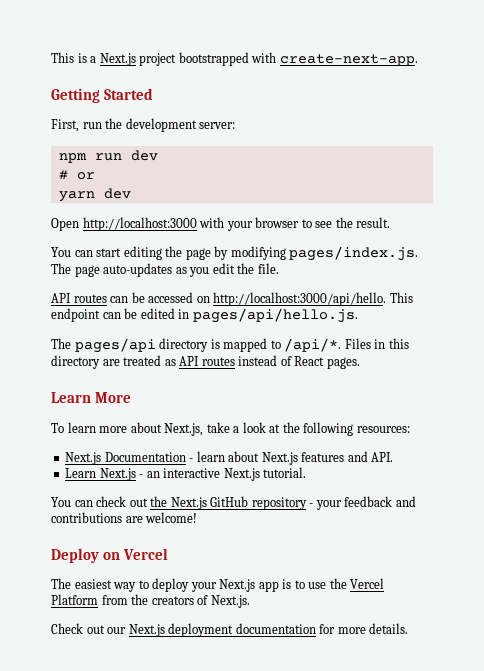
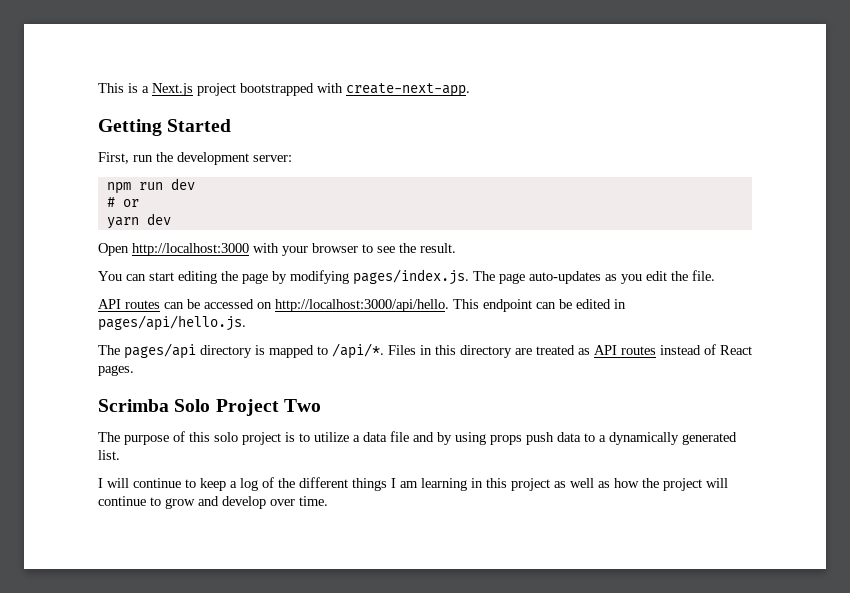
- Learn More
- To learn more about Next.js, take a look at the following resources:
- Next.js Documentation - learn about Next.js features and API.
- Learn Next.js - an interactive Next.js tutorial.
- You can check out the Next.js GitHub repository - your feedback and contributions are welcome!
- Deploy on Vercel
- The easiest way to deploy your Next.js app is to use the Vercel Platform from the creators of Next.js.
- Check out our Next.js deployment documentation for more details.
+ Scrimba Solo Project Two
+ The purpose of this solo project is to utilize a data file and by using props push data to a dynamically generated list.
+ I will continue to keep a log of the different things I am learning in this project as well as how the project will continue to grow and develop over time.

